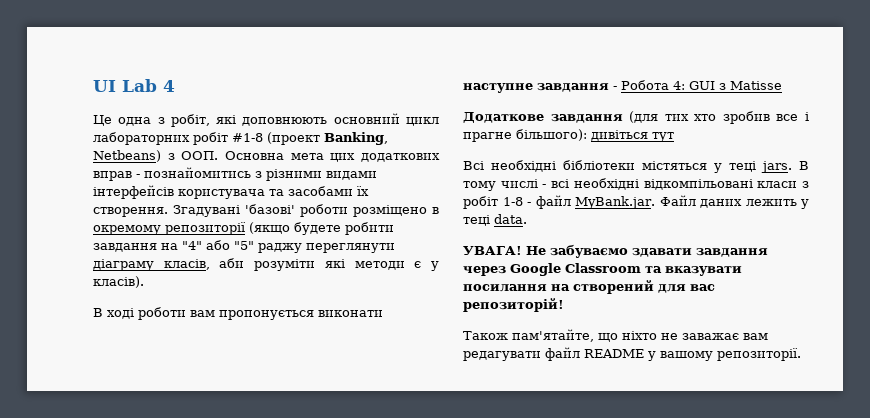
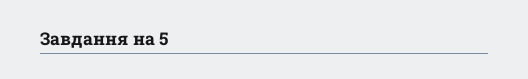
- UI Lab 4
- Це одна з робіт, які доповнюють основний цикл лабораторних робіт #1-8 (проект Banking, Netbeans) з ООП. Основна мета цих додаткових вправ - познайомитись з різними видами інтерфейсів користувача та засобами їх створення. Згадувані 'базові' роботи розміщено в окремому репозиторії (якщо будете робити завдання на "4" або "5" раджу переглянути діаграму класів, аби розуміти які методи є у класів).
- В ході роботи вам пропонується виконати наступне завдання - Робота 4: GUI з Matisse
- Додаткове завдання (для тих хто зробив все і прагне більшого): дивіться тут
- Всі необхідні бібліотеки містяться у теці jars. В тому числі - всі необхідні відкомпільовані класи з робіт 1-8 - файл MyBank.jar. Файл даних лежить у теці data.
- УВАГА! Не забуваємо здавати завдання через Google Classroom та вказувати посилання на створений для вас репозиторій!
- Також пам'ятайте, що ніхто не заважає вам редагувати файл README у вашому репозиторії.
+ Завдання на 5

